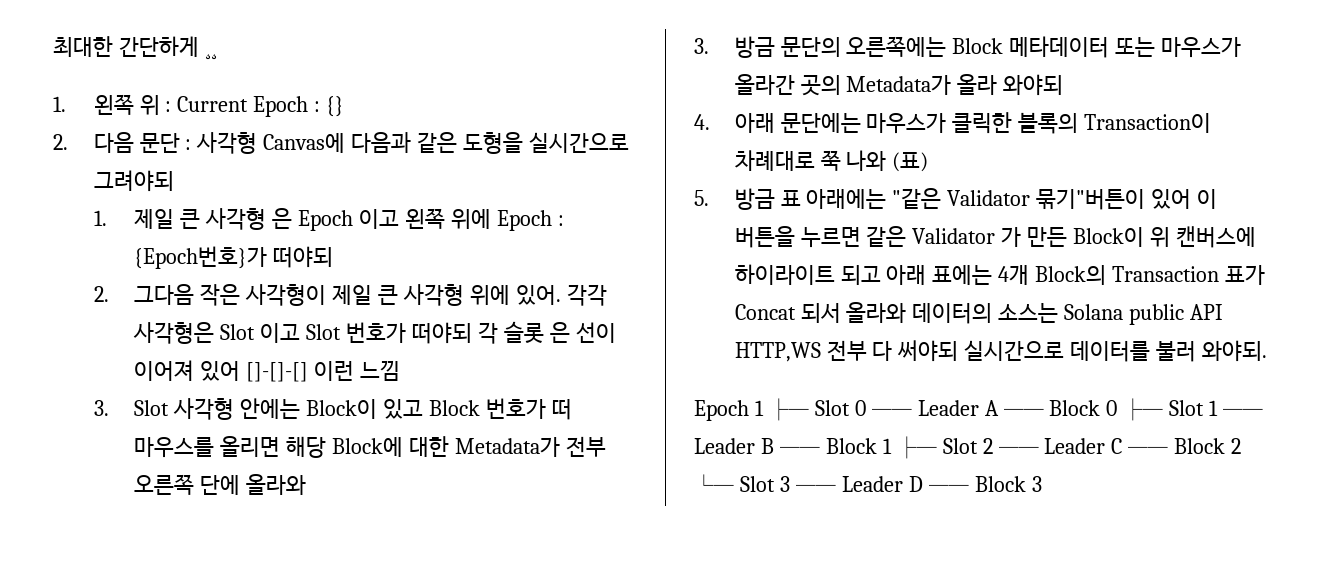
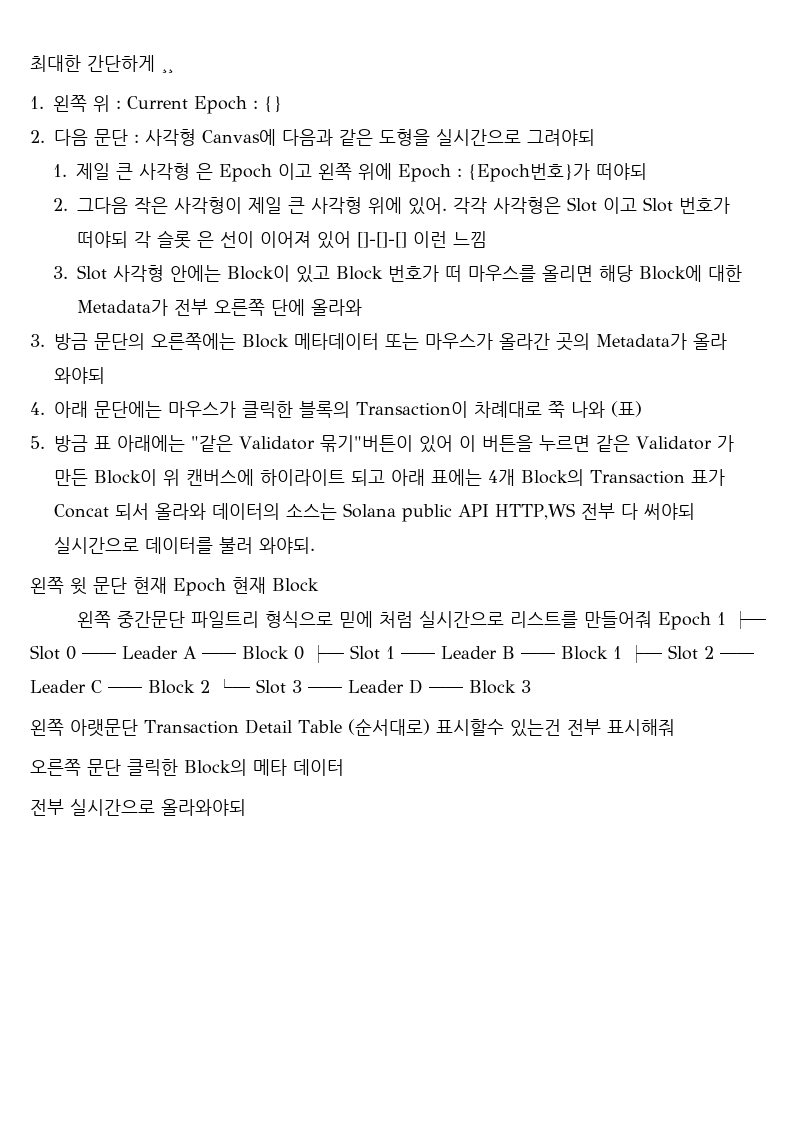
- Epoch 1 ├─ Slot 0 ── Leader A ── Block 0 ├─ Slot 1 ── Leader B ── Block 1 ├─ Slot 2 ── Leader C ── Block 2 └─ Slot 3 ── Leader D ── Block 3
+ 왼쪽 윗 문단 현재 Epoch 현재 Block
+ 왼쪽 중간문단 파일트리 형식으로 믿에 처럼 실시간으로 리스트를 만들어줘 Epoch 1 ├─ Slot 0 ── Leader A ── Block 0 ├─ Slot 1 ── Leader B ── Block 1 ├─ Slot 2 ── Leader C ── Block 2 └─ Slot 3 ── Leader D ── Block 3
+ 왼쪽 아랫문단 Transaction Detail Table (순서대로) 표시할수 있는건 전부 표시해줘
+ 오른쪽 문단 클릭한 Block의 메타 데이터
+ 전부 실시간으로 올라와야되

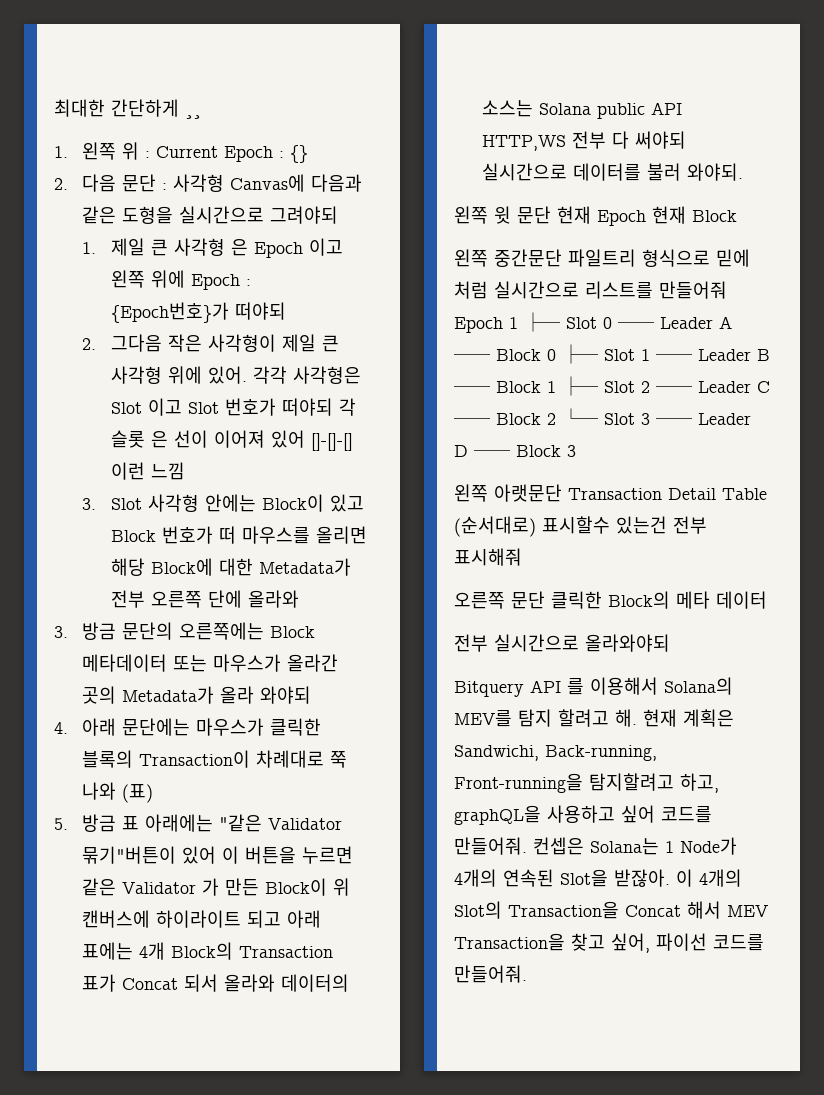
+ Bitquery API 를 이용해서 Solana의 MEV를 탐지 할려고 해. 현재 계획은 Sandwichi, Back-running, Front-running을 탐지할려고 하고, graphQL을 사용하고 싶어 코드를 만들어줘. 컨셉은 Solana는 1 Node가 4개의 연속된 Slot을 받잖아. 이 4개의 Slot의 Transaction을 Concat 해서 MEV Transaction을 찾고 싶어, 파이선 코드를 만들어줘.

